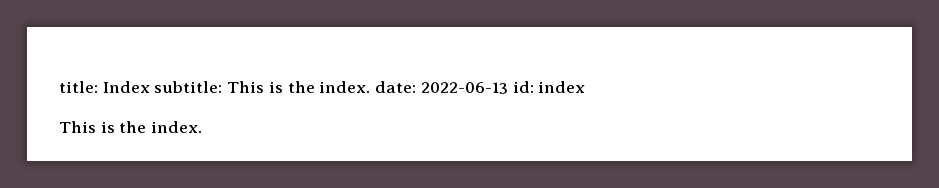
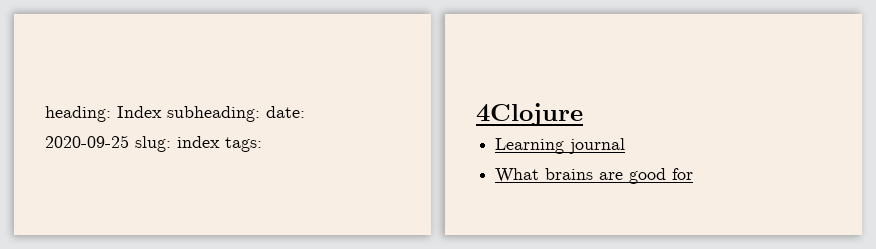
- title: Index subtitle: This is the index. date: 2022-06-13 id: index
- This is the index.
+ heading: Index subheading: date: 2020-09-25 slug: index tags:
+ 4Clojure
+ Learning journal
+ What brains are good for

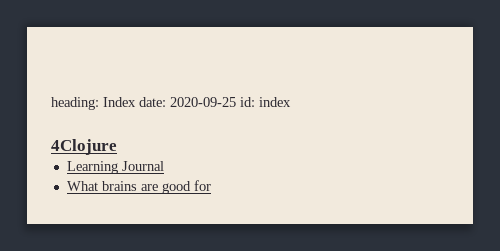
- heading: Index subheading: date: 2020-09-25 slug: index tags:
+ heading: Index date: 2020-09-25 id: index
- Learning journal
+ Learning Journal

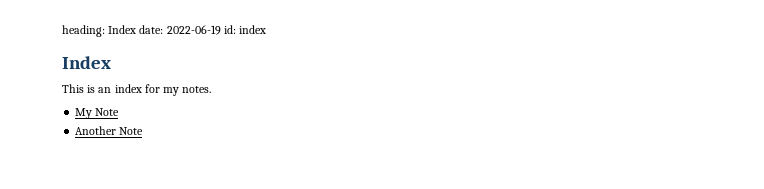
- heading: Index date: 2020-09-25 id: index
- 4Clojure
- Learning Journal
- What brains are good for
+ heading: Index date: 2022-06-19 id: index
+ Index
+ This is an index for my notes.
+ My Note
+ Another Note

